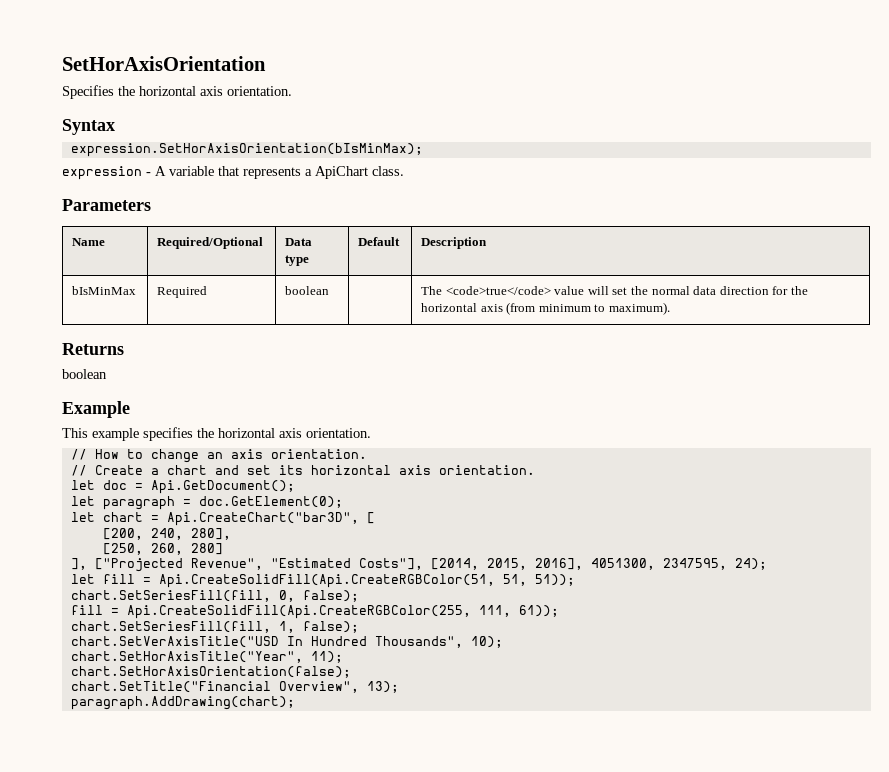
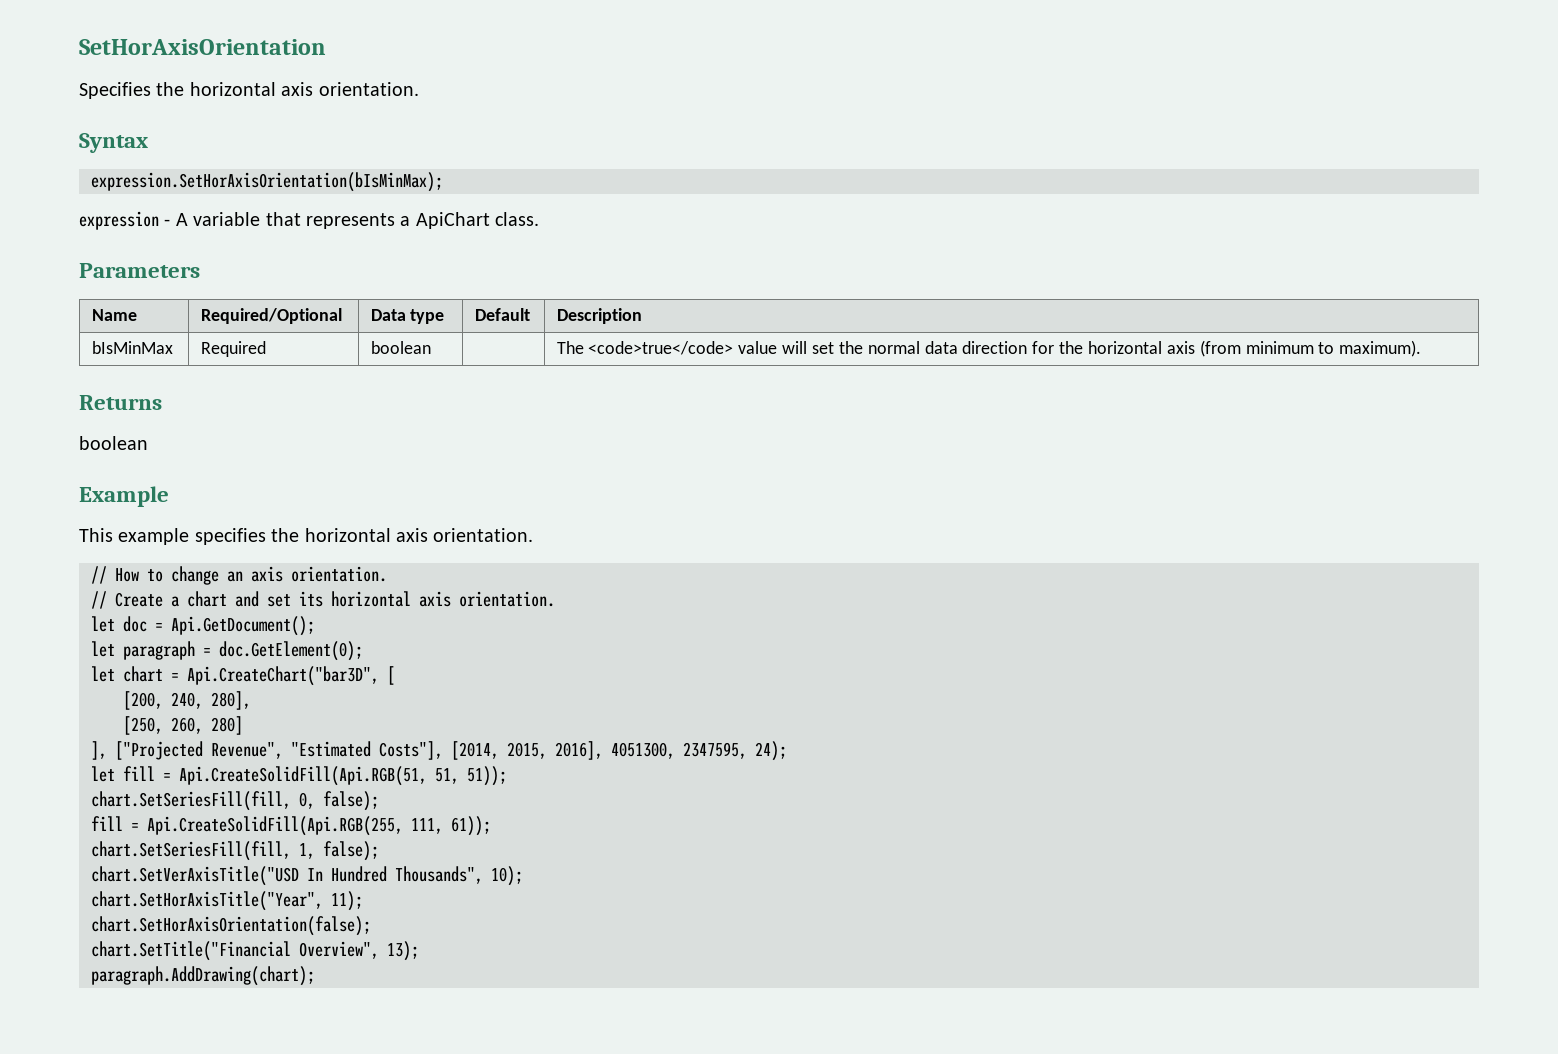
- let fill = Api.CreateSolidFill(Api.CreateRGBColor(51, 51, 51));
+ let fill = Api.CreateSolidFill(Api.RGB(51, 51, 51));
- fill = Api.CreateSolidFill(Api.CreateRGBColor(255, 111, 61));
+ fill = Api.CreateSolidFill(Api.RGB(255, 111, 61));

